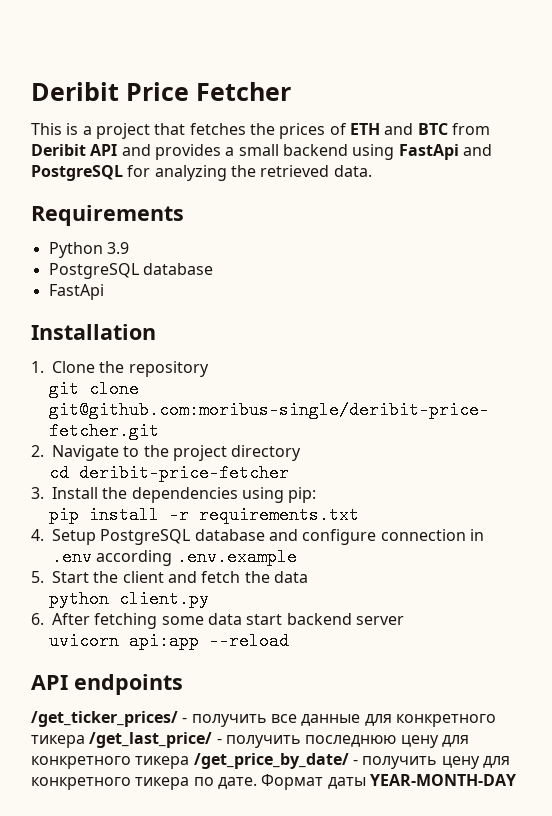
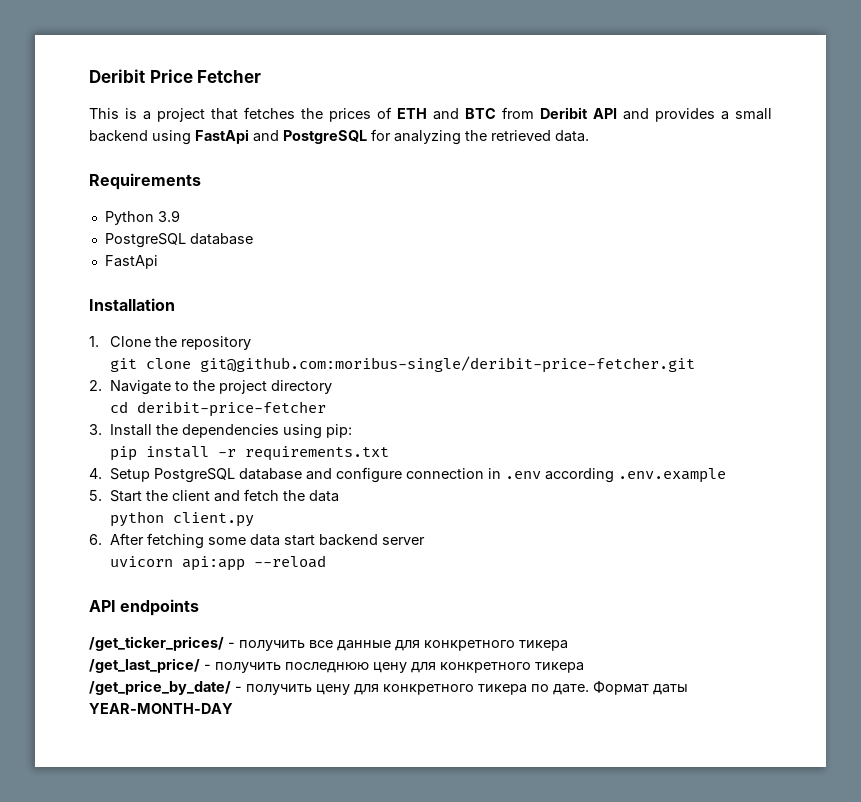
- /get_ticker_prices/ - получить все данные для конкретного тикера /get_last_price/ - получить последнюю цену для конкретного тикера /get_price_by_date/ - получить цену для конкретного тикера по дате.
+ /get_ticker_prices/ - получить все данные для конкретного тикера
+ /get_last_price/ - получить последнюю цену для конкретного тикера
+ /get_price_by_date/ - получить цену для конкретного тикера по дате.

